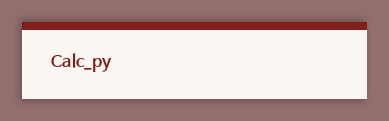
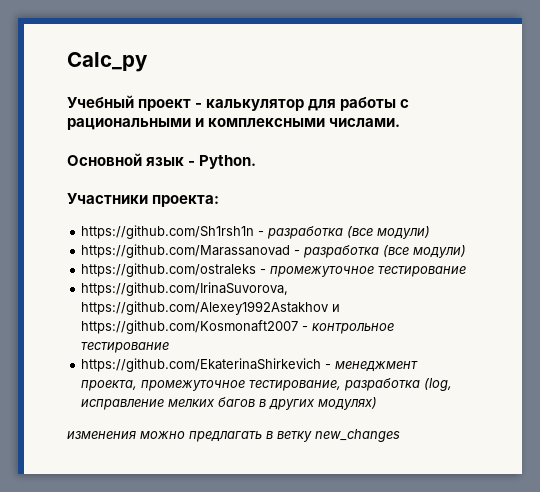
+ Учебный проект - калькулятор для работы с рациональными и комплексными числами.
+ Основной язык - Python.
+ Участники проекта:
+ https://github.com/Sh1rsh1n - разработка (все модули)
+ https://github.com/Marassanovad - разработка (все модули)
+ https://github.com/ostraleks - промежуточное тестирование
+ https://github.com/IrinaSuvorova, https://github.com/Alexey1992Astakhov и https://github.com/Kosmonaft2007 - контрольное тестирование
+ https://github.com/EkaterinaShirkevich - менеджмент проекта, промежуточное тестирование, разработка (log, исправление мелких багов в других модулях)
+ изменения можно предлагать в ветку new_changes

